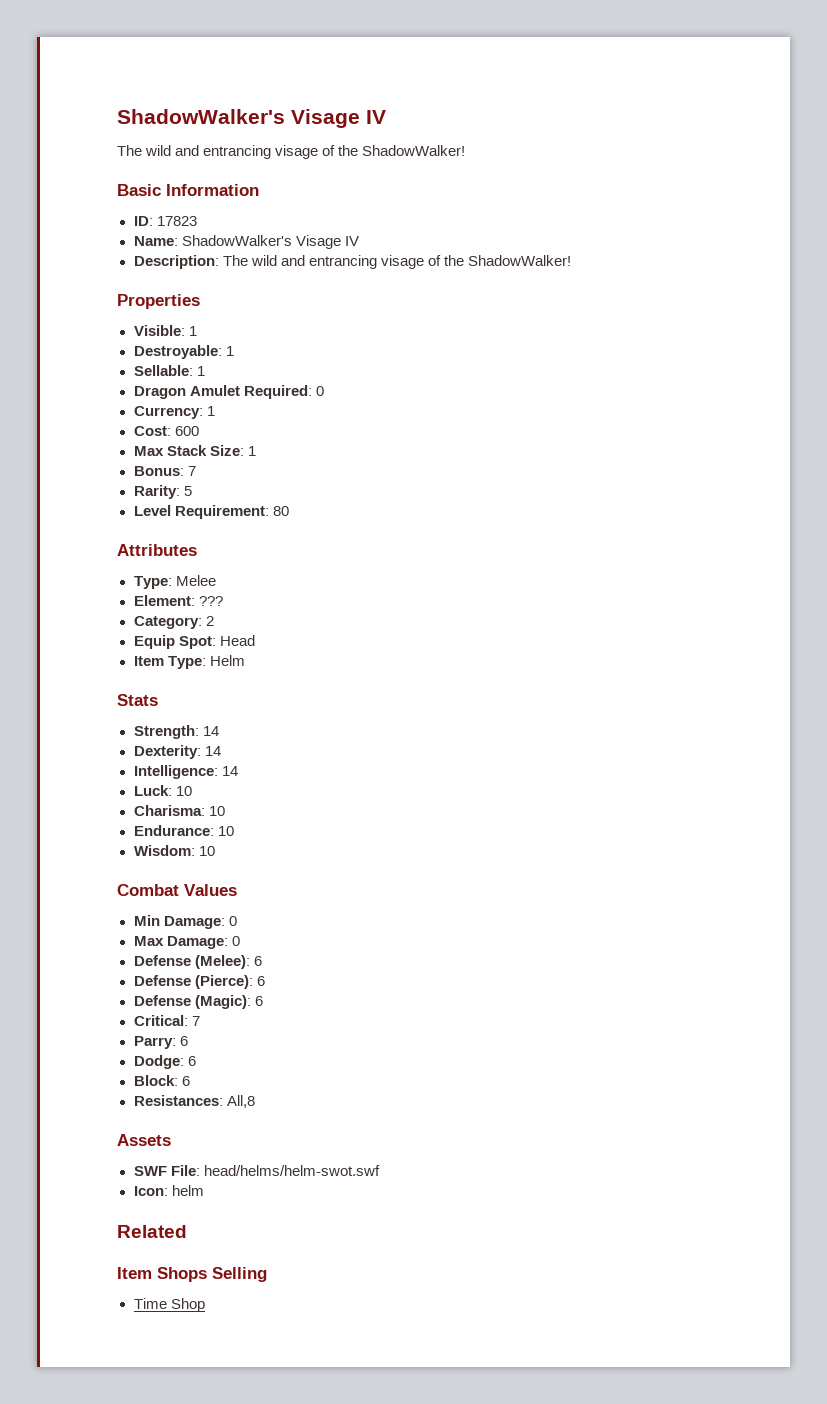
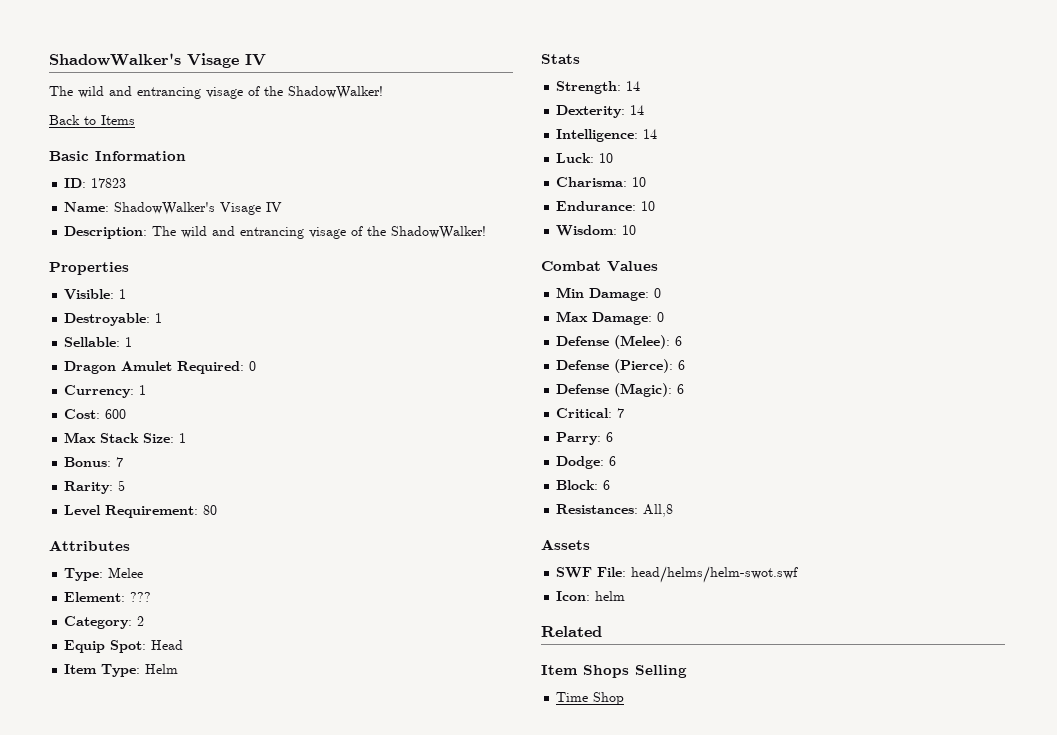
+ Back to Items

